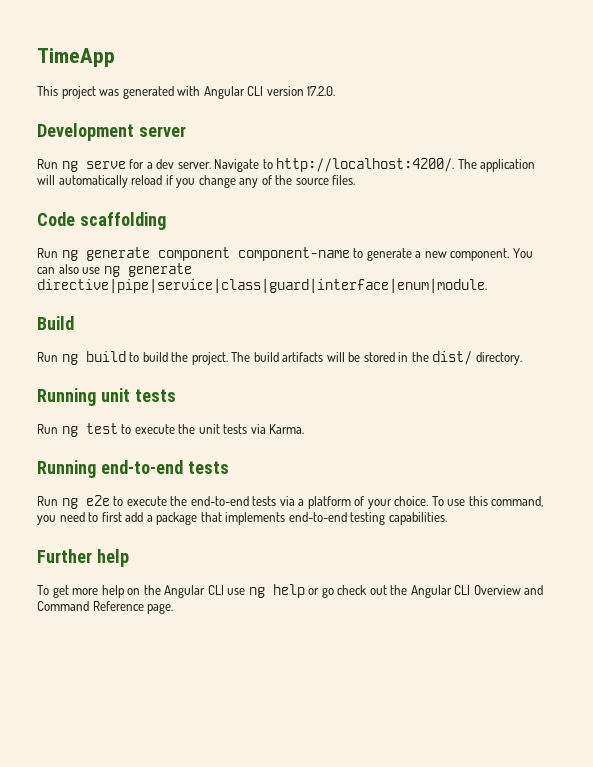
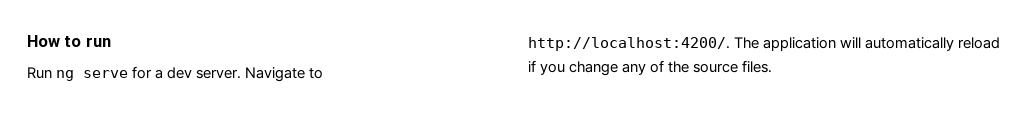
- TimeApp
- This project was generated with Angular CLI version 17.2.0.
- Development server
+ How to run
- Code scaffolding
- Run ng generate component component-name to generate a new component. You can also use ng generate directive|pipe|service|class|guard|interface|enum|module.
- Build
- Run ng build to build the project. The build artifacts will be stored in the dist/ directory.
- Running unit tests
- Run ng test to execute the unit tests via Karma.
- Running end-to-end tests
- Run ng e2e to execute the end-to-end tests via a platform of your choice. To use this command, you need to first add a package that implements end-to-end testing capabilities.
- Further help
- To get more help on the Angular CLI use ng help or go check out the Angular CLI Overview and Command Reference page.

